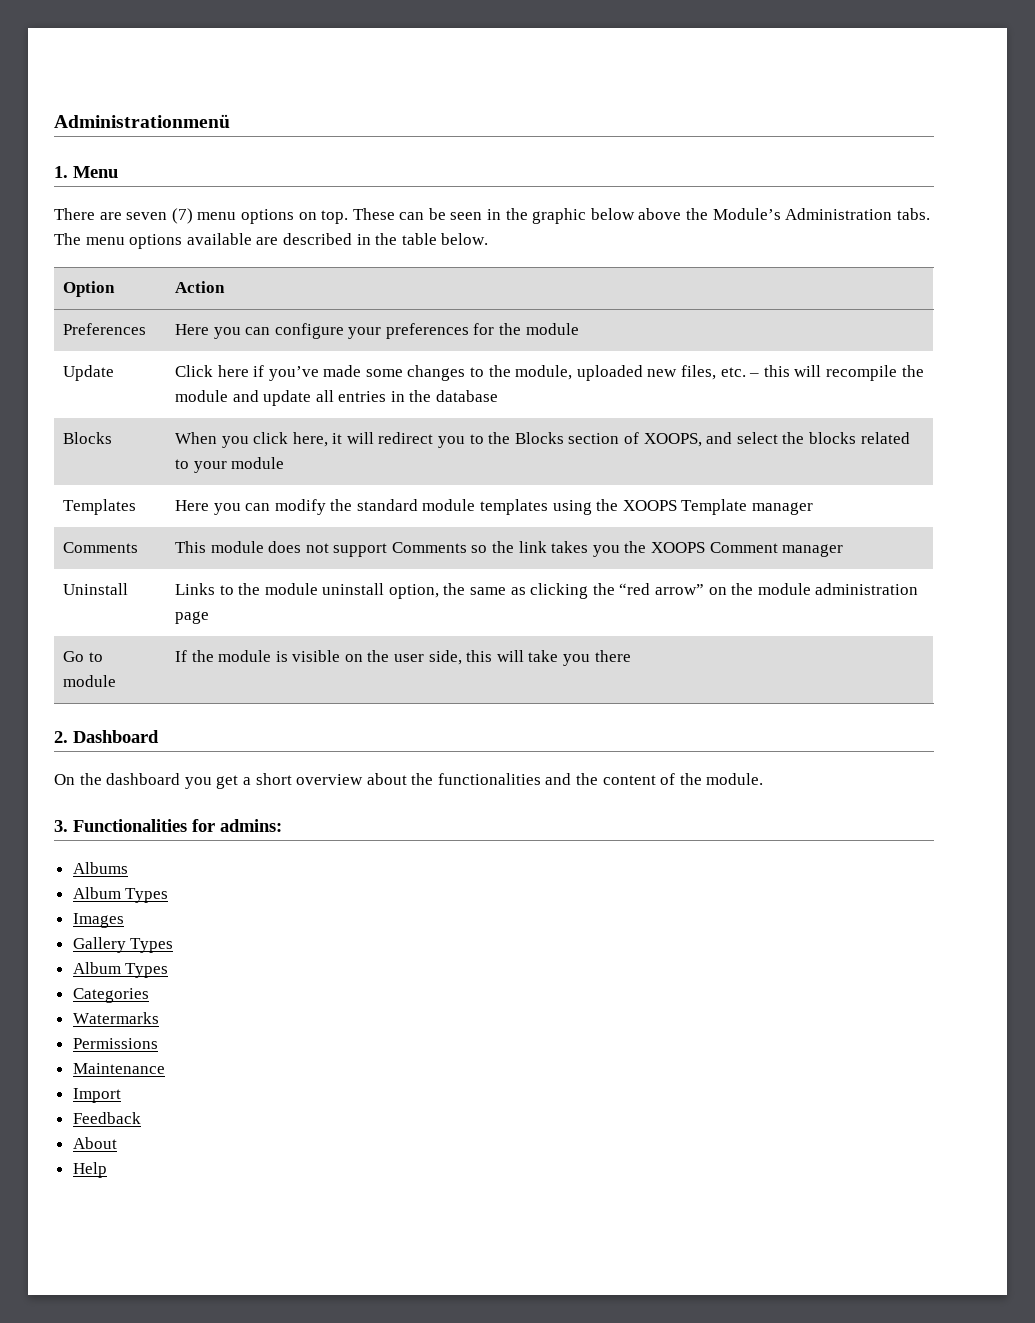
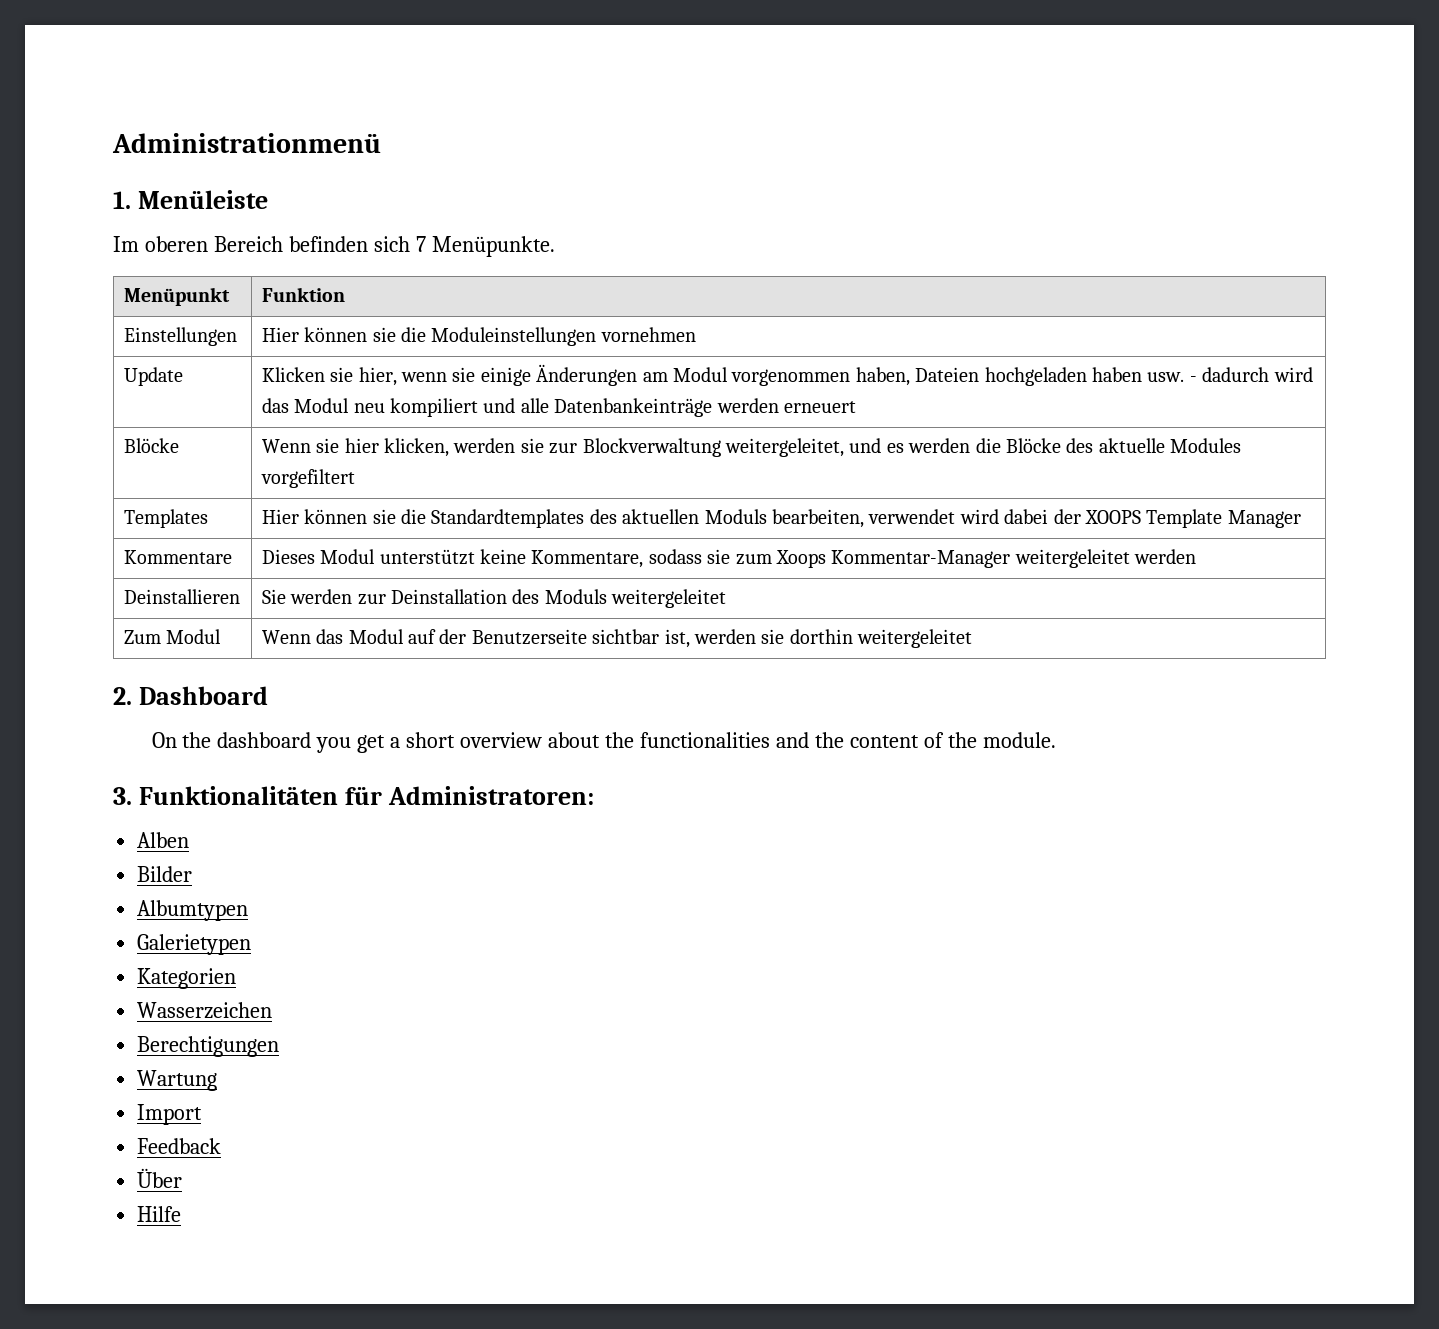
- 1. Menu
- There are seven (7) menu options on top. These can be seen in the graphic below above the Module’s Administration tabs. The menu options available are described in the table below.
- Option | Action
- Preferences | Here you can configure your preferences for the module
- Update | Click here if you’ve made some changes to the module, uploaded new files, etc. – this will recompile the module and update all entries in the database
- Blocks | When you click here, it will redirect you to the Blocks section of XOOPS, and select the blocks related to your module
- Templates | Here you can modify the standard module templates using the XOOPS Template manager
- Comments | This module does not support Comments so the link takes you the XOOPS Comment manager
- Uninstall | Links to the module uninstall option, the same as clicking the “red arrow” on the module administration page
- Go to module | If the module is visible on the user side, this will take you there
+ 1. Menüleiste
+ Im oberen Bereich befinden sich 7 Menüpunkte.
+ Menüpunkt | Funktion
+ Einstellungen | Hier können sie die Moduleinstellungen vornehmen
+ Update | Klicken sie hier, wenn sie einige Änderungen am Modul vorgenommen haben, Dateien hochgeladen haben usw. - dadurch wird das Modul neu kompiliert und alle Datenbankeinträge werden erneuert
+ Blöcke | Wenn sie hier klicken, werden sie zur Blockverwaltung weitergeleitet, und es werden die Blöcke des aktuelle Modules vorgefiltert
+ Templates | Hier können sie die Standardtemplates des aktuellen Moduls bearbeiten, verwendet wird dabei der XOOPS Template Manager
+ Kommentare | Dieses Modul unterstützt keine Kommentare, sodass sie zum Xoops Kommentar-Manager weitergeleitet werden
+ Deinstallieren | Sie werden zur Deinstallation des Moduls weitergeleitet
+ Zum Modul | Wenn das Modul auf der Benutzerseite sichtbar ist, werden sie dorthin weitergeleitet
- 3. Functionalities for admins:
- Albums
- Album Types
- Images
- Gallery Types
- Album Types
- Categories
- Watermarks
- Permissions
- Maintenance
+ 3. Funktionalitäten für Administratoren:
+ Alben
+ Bilder
+ Albumtypen
+ Galerietypen
+ Kategorien
+ Wasserzeichen
+ Berechtigungen
+ Wartung
- About
- Help
+ Über
+ Hilfe

